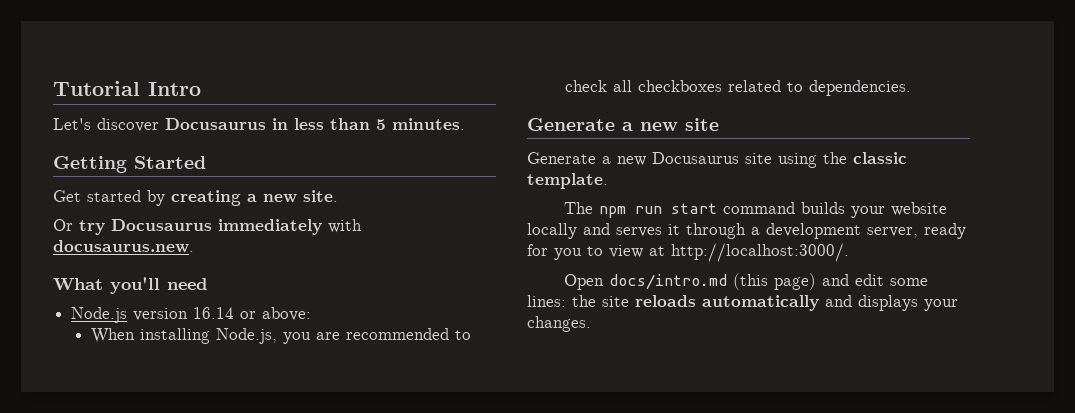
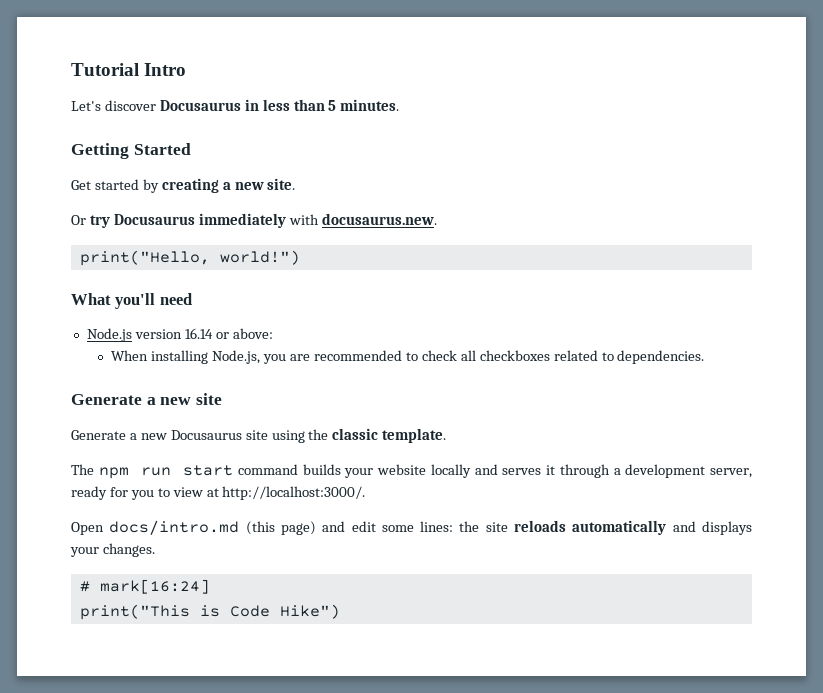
+ print("Hello, world!")
+ # mark[16:24]
+ print("This is Code Hike")

